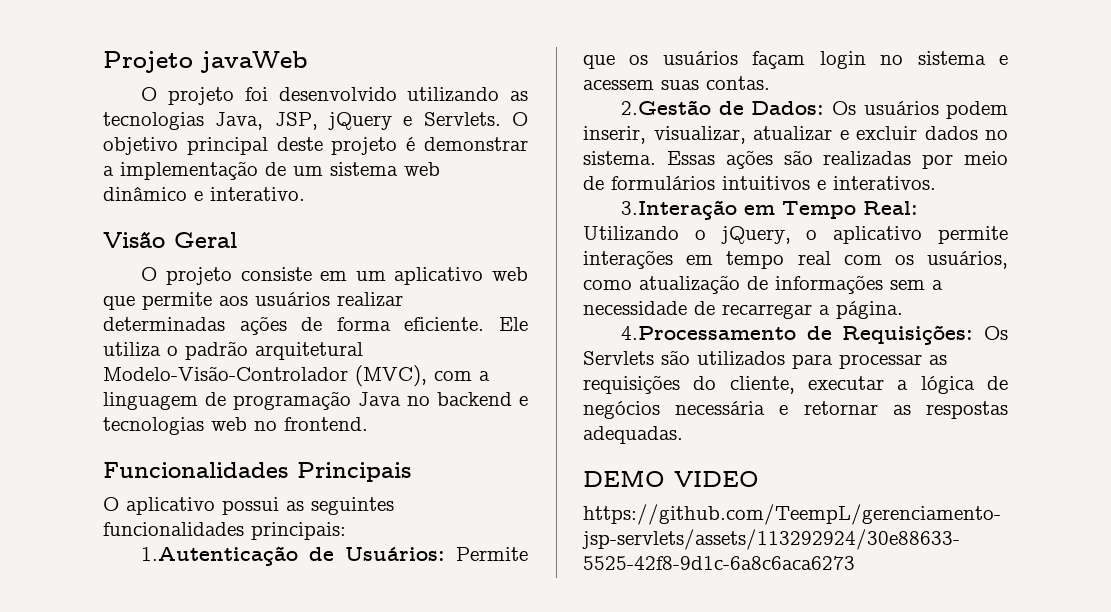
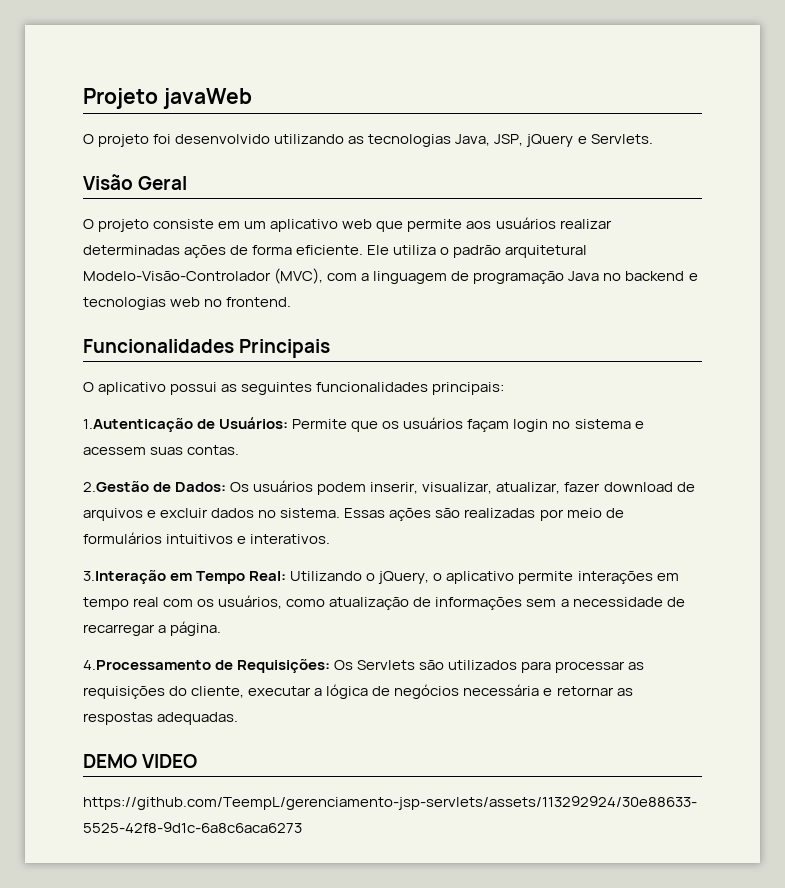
- O objetivo principal deste projeto é demonstrar a implementação de um sistema web dinâmico e interativo.
- 2.Gestão de Dados: Os usuários podem inserir, visualizar, atualizar e excluir dados no sistema.
+ 2.Gestão de Dados: Os usuários podem inserir, visualizar, atualizar, fazer download de arquivos e excluir dados no sistema.

